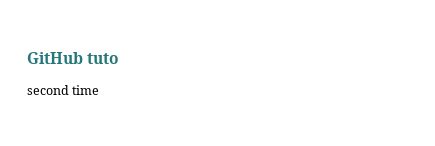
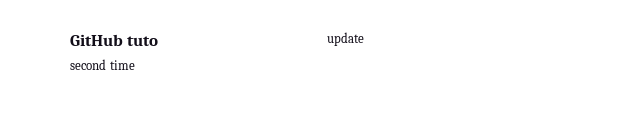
+ update

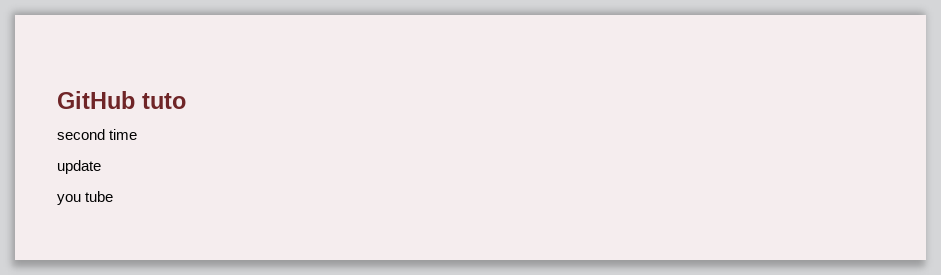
+ you tube

